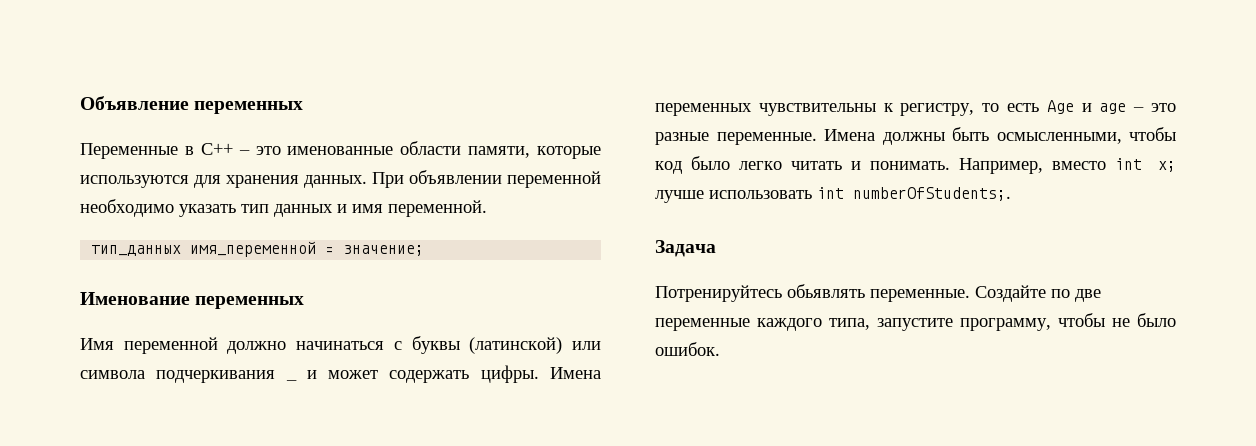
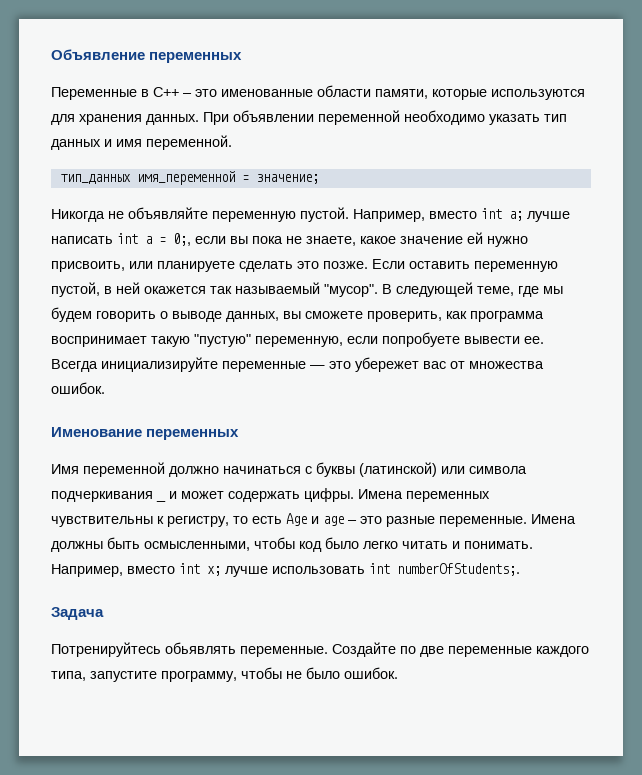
+ Никогда не объявляйте переменную пустой. Например, вместо int a; лучше написать int a = 0;, если вы пока не знаете, какое значение ей нужно присвоить, или планируете сделать это позже. Если оставить переменную пустой, в ней окажется так называемый "мусор". В следующей теме, где мы будем говорить о выводе данных, вы сможете проверить, как программа воспринимает такую "пустую" переменную, если попробуете вывести ее. Всегда инициализируйте переменные — это убережет вас от множества ошибок.

